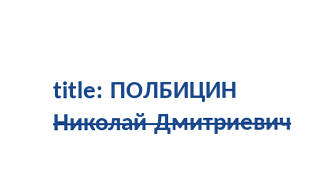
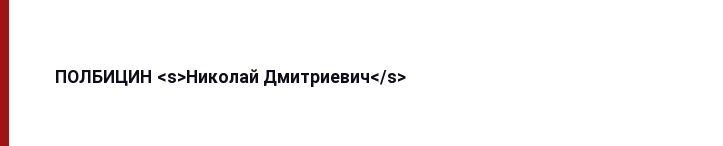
- title: ПОЛБИЦИН Николай Дмитриевич
+ ПОЛБИЦИН <s>Николай Дмитриевич</s>

